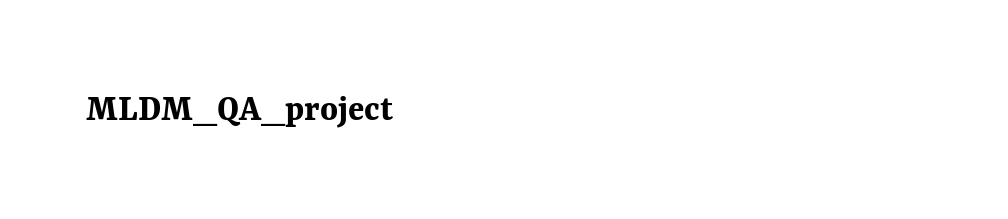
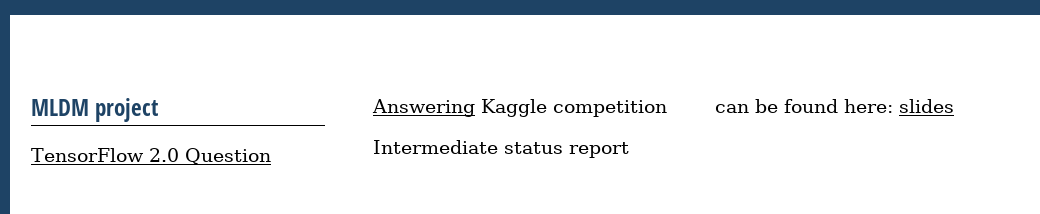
- MLDM_QA_project
+ MLDM project
+ TensorFlow 2.0 Question Answering Kaggle competition
+ Intermediate status report can be found here: slides

